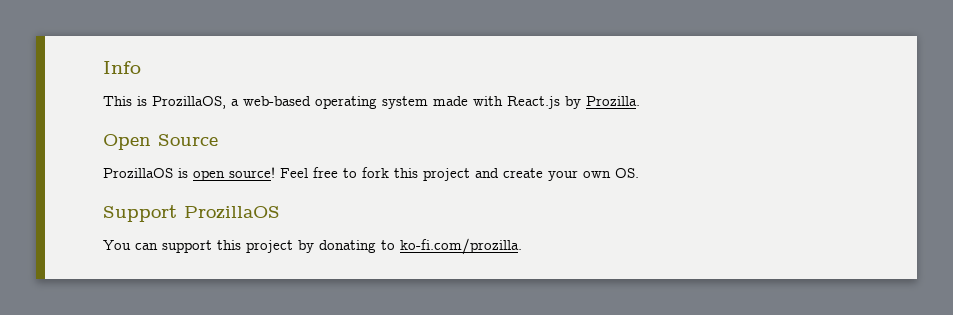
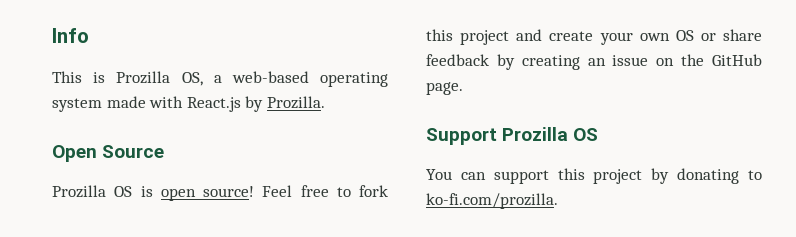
- This is ProzillaOS, a web-based operating system made with React.js by Prozilla.
+ This is Prozilla OS, a web-based operating system made with React.js by Prozilla.
- ProzillaOS is open source!
+ Prozilla OS is open source!
- Feel free to fork this project and create your own OS.
+ Feel free to fork this project and create your own OS or share feedback by creating an issue on the GitHub page.
- Support ProzillaOS
+ Support Prozilla OS

